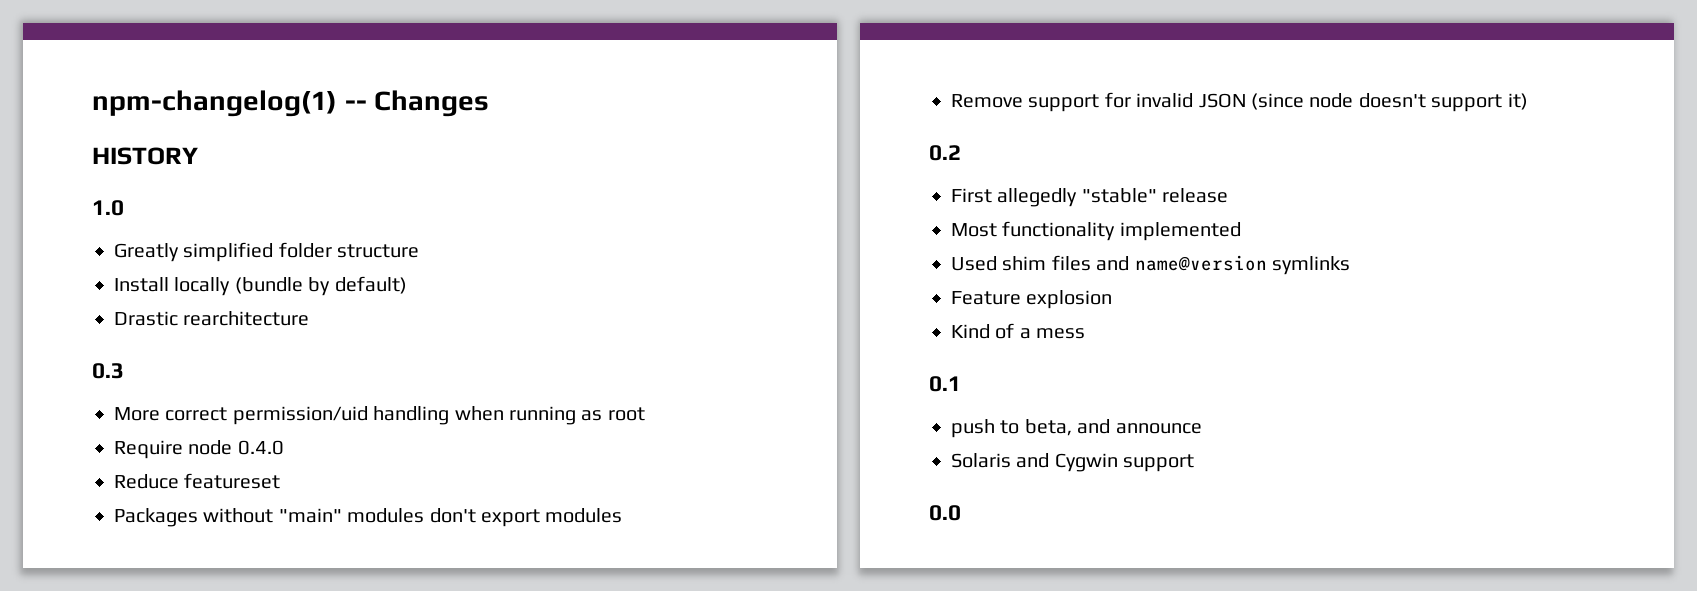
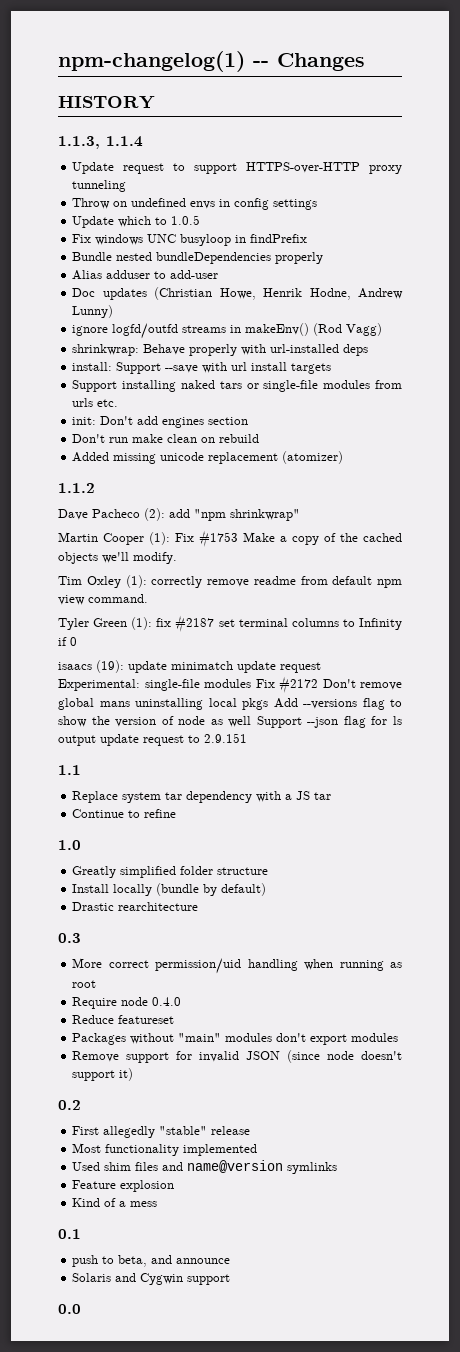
+ 1.1.3, 1.1.4
+ Update request to support HTTPS-over-HTTP proxy tunneling
+ Throw on undefined envs in config settings
+ Update which to 1.0.5
+ Fix windows UNC busyloop in findPrefix
+ Bundle nested bundleDependencies properly
+ Alias adduser to add-user
+ Doc updates (Christian Howe, Henrik Hodne, Andrew Lunny)
+ ignore logfd/outfd streams in makeEnv() (Rod Vagg)
+ shrinkwrap: Behave properly with url-installed deps
+ install: Support --save with url install targets
+ Support installing naked tars or single-file modules from urls etc.
+ init: Don't add engines section
+ Don't run make clean on rebuild
+ Added missing unicode replacement (atomizer)
+ 1.1.2
+ Dave Pacheco (2): add "npm shrinkwrap"
+ Martin Cooper (1): Fix #1753 Make a copy of the cached objects we'll modify.
+ Tim Oxley (1): correctly remove readme from default npm view command.
+ Tyler Green (1): fix #2187 set terminal columns to Infinity if 0
+ isaacs (19): update minimatch update request Experimental: single-file modules Fix #2172 Don't remove global mans uninstalling local pkgs Add --versions flag to show the version of node as well Support --json flag for ls output update request to 2.9.151
+ 1.1
+ Replace system tar dependency with a JS tar
+ Continue to refine

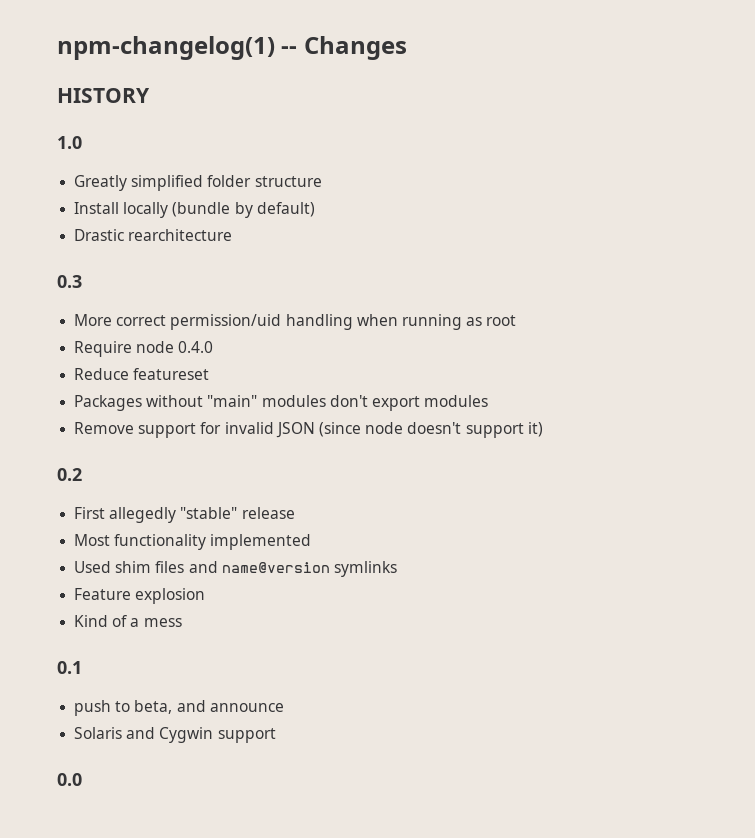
- 1.1.3, 1.1.4
- Update request to support HTTPS-over-HTTP proxy tunneling
- Throw on undefined envs in config settings
- Update which to 1.0.5
- Fix windows UNC busyloop in findPrefix
- Bundle nested bundleDependencies properly
- Alias adduser to add-user
- Doc updates (Christian Howe, Henrik Hodne, Andrew Lunny)
- ignore logfd/outfd streams in makeEnv() (Rod Vagg)
- shrinkwrap: Behave properly with url-installed deps
- install: Support --save with url install targets
- Support installing naked tars or single-file modules from urls etc.
- init: Don't add engines section
- Don't run make clean on rebuild
- Added missing unicode replacement (atomizer)
- 1.1.2
- Dave Pacheco (2): add "npm shrinkwrap"
- Martin Cooper (1): Fix #1753 Make a copy of the cached objects we'll modify.
- Tim Oxley (1): correctly remove readme from default npm view command.
- Tyler Green (1): fix #2187 set terminal columns to Infinity if 0
- isaacs (19): update minimatch update request Experimental: single-file modules Fix #2172 Don't remove global mans uninstalling local pkgs Add --versions flag to show the version of node as well Support --json flag for ls output update request to 2.9.151
- 1.1
- Replace system tar dependency with a JS tar
- Continue to refine

